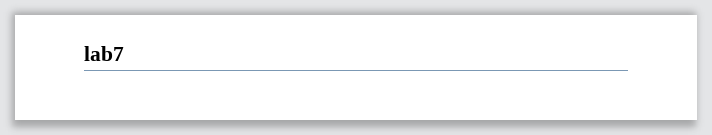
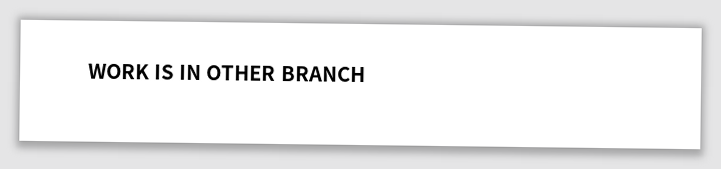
- lab7
+ WORK IS IN OTHER BRANCH

